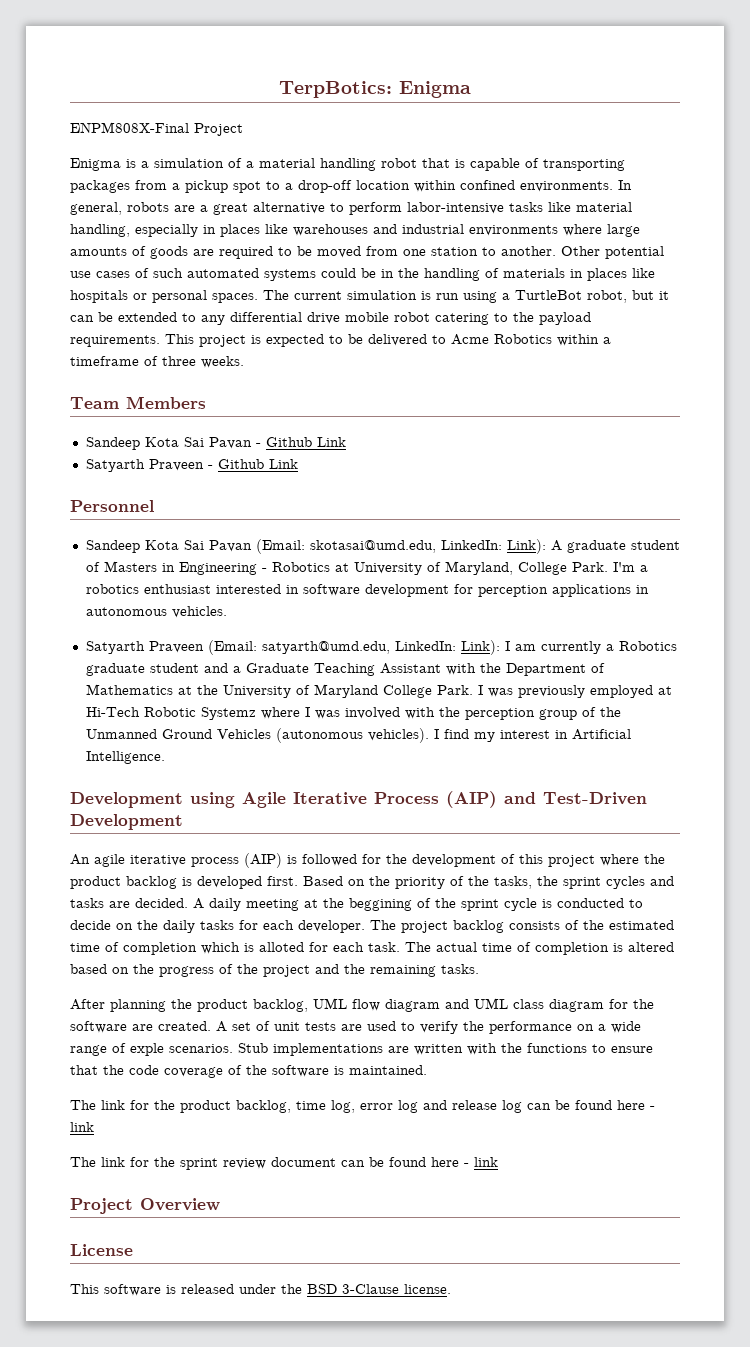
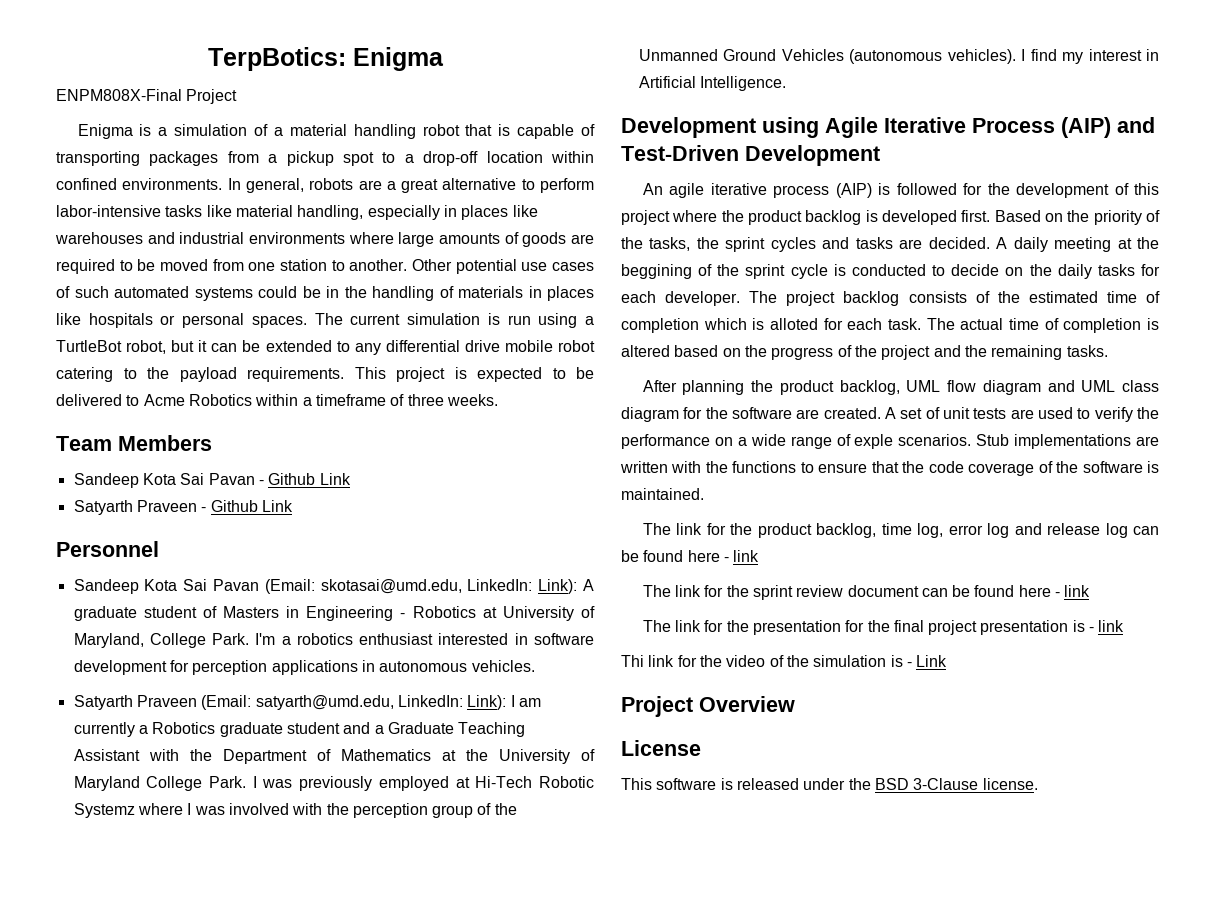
+ The link for the presentation for the final project presentation is - link
+ Thi link for the video of the simulation is - Link

